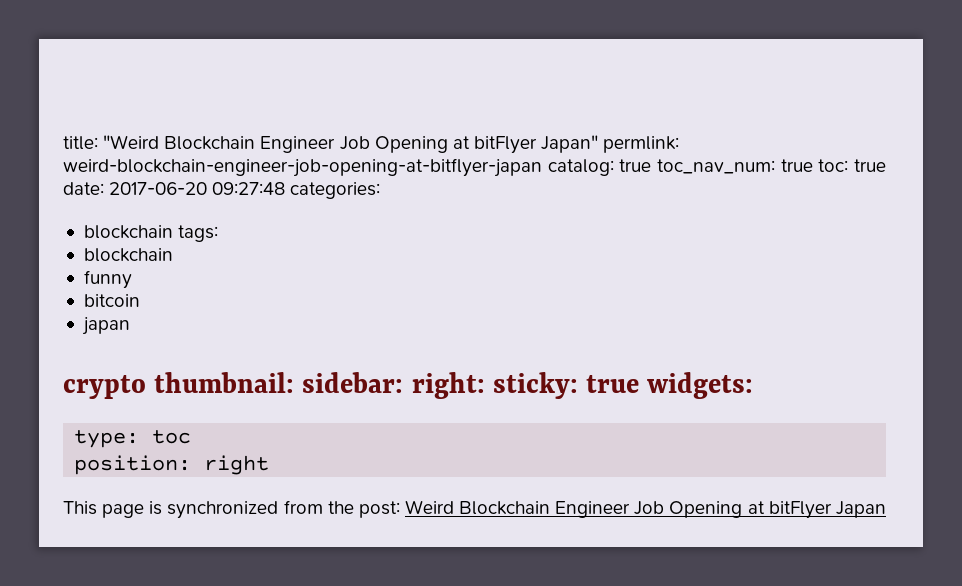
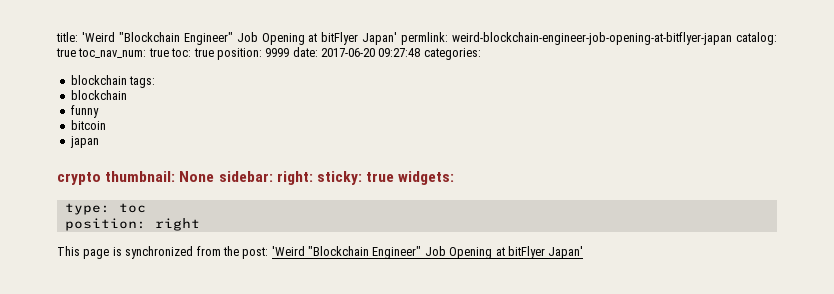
- title: "Weird Blockchain Engineer Job Opening at bitFlyer Japan" permlink: weird-blockchain-engineer-job-opening-at-bitflyer-japan catalog: true toc_nav_num: true toc: true date: 2017-06-20 09:27:48 categories:
+ title: 'Weird "Blockchain Engineer" Job Opening at bitFlyer Japan' permlink: weird-blockchain-engineer-job-opening-at-bitflyer-japan catalog: true toc_nav_num: true toc: true position: 9999 date: 2017-06-20 09:27:48 categories:
- crypto thumbnail: sidebar: right: sticky: true widgets:
+ crypto thumbnail: None sidebar: right: sticky: true widgets:
- This page is synchronized from the post: Weird Blockchain Engineer Job Opening at bitFlyer Japan
+ This page is synchronized from the post: 'Weird "Blockchain Engineer" Job Opening at bitFlyer Japan'

